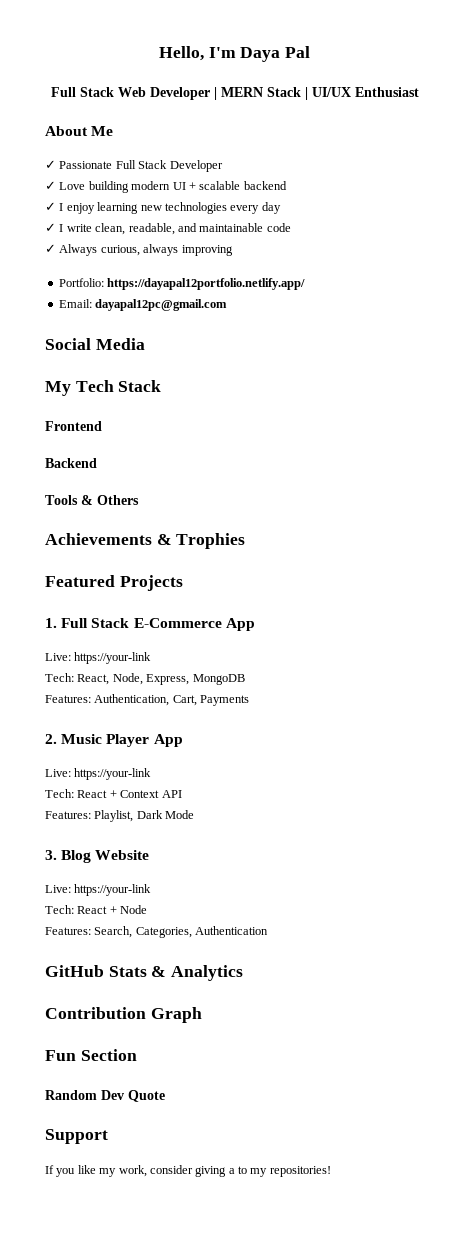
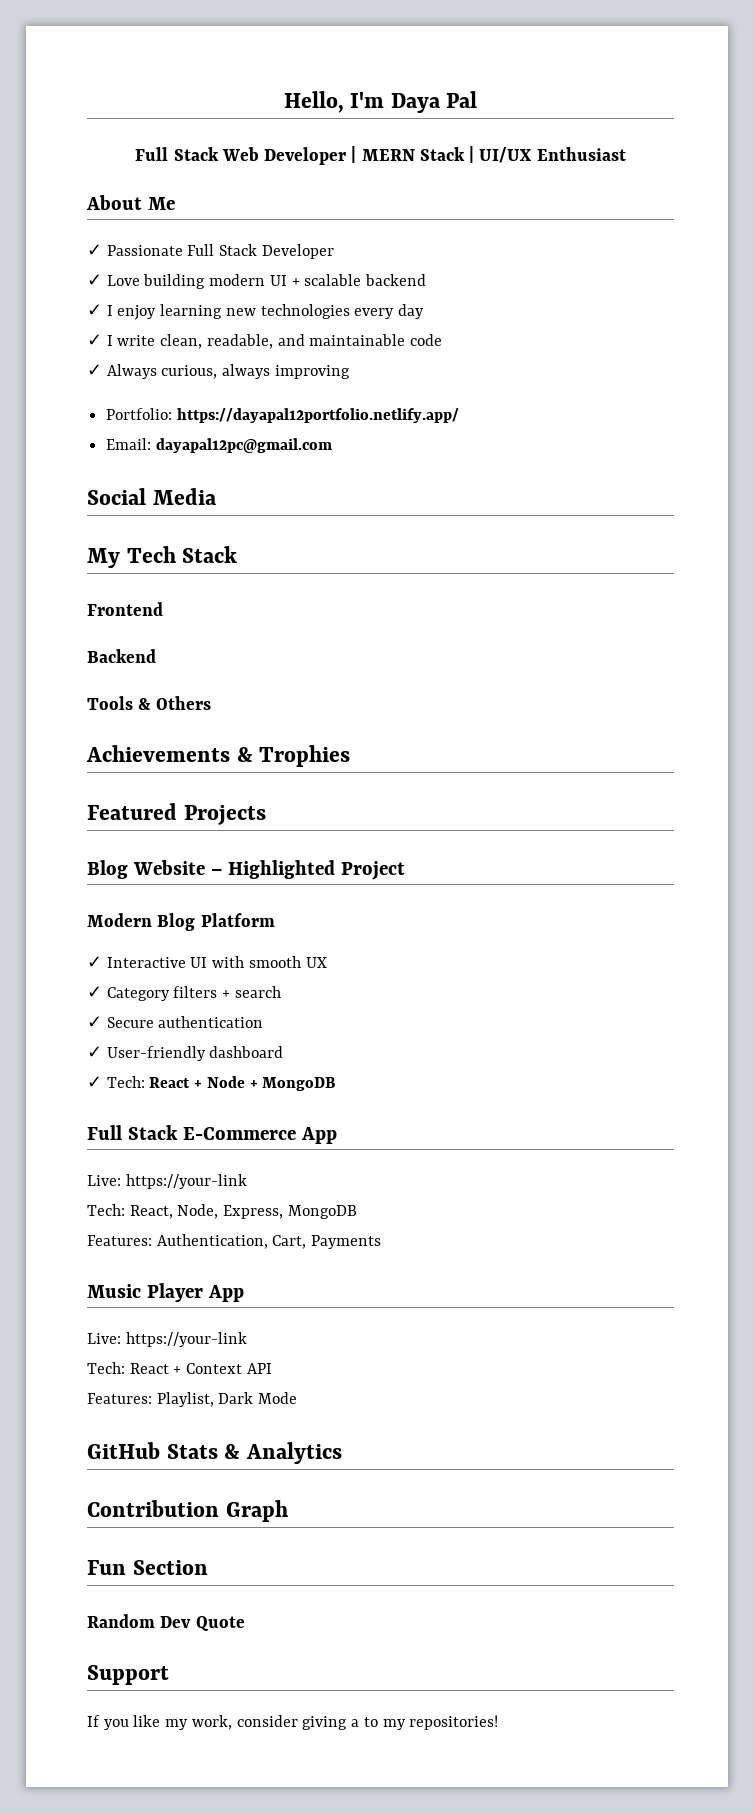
- 1. Full Stack E-Commerce App
+ Blog Website – Highlighted Project
+ Modern Blog Platform
+ ✓ Interactive UI with smooth UX
+ ✓ Category filters + search
+ ✓ Secure authentication
+ ✓ User-friendly dashboard
+ ✓ Tech: React + Node + MongoDB
+ Full Stack E-Commerce App
- 2. Music Player App
+ Music Player App
- 3. Blog Website
- Live: https://your-link
- Tech: React + Node
- Features: Search, Categories, Authentication

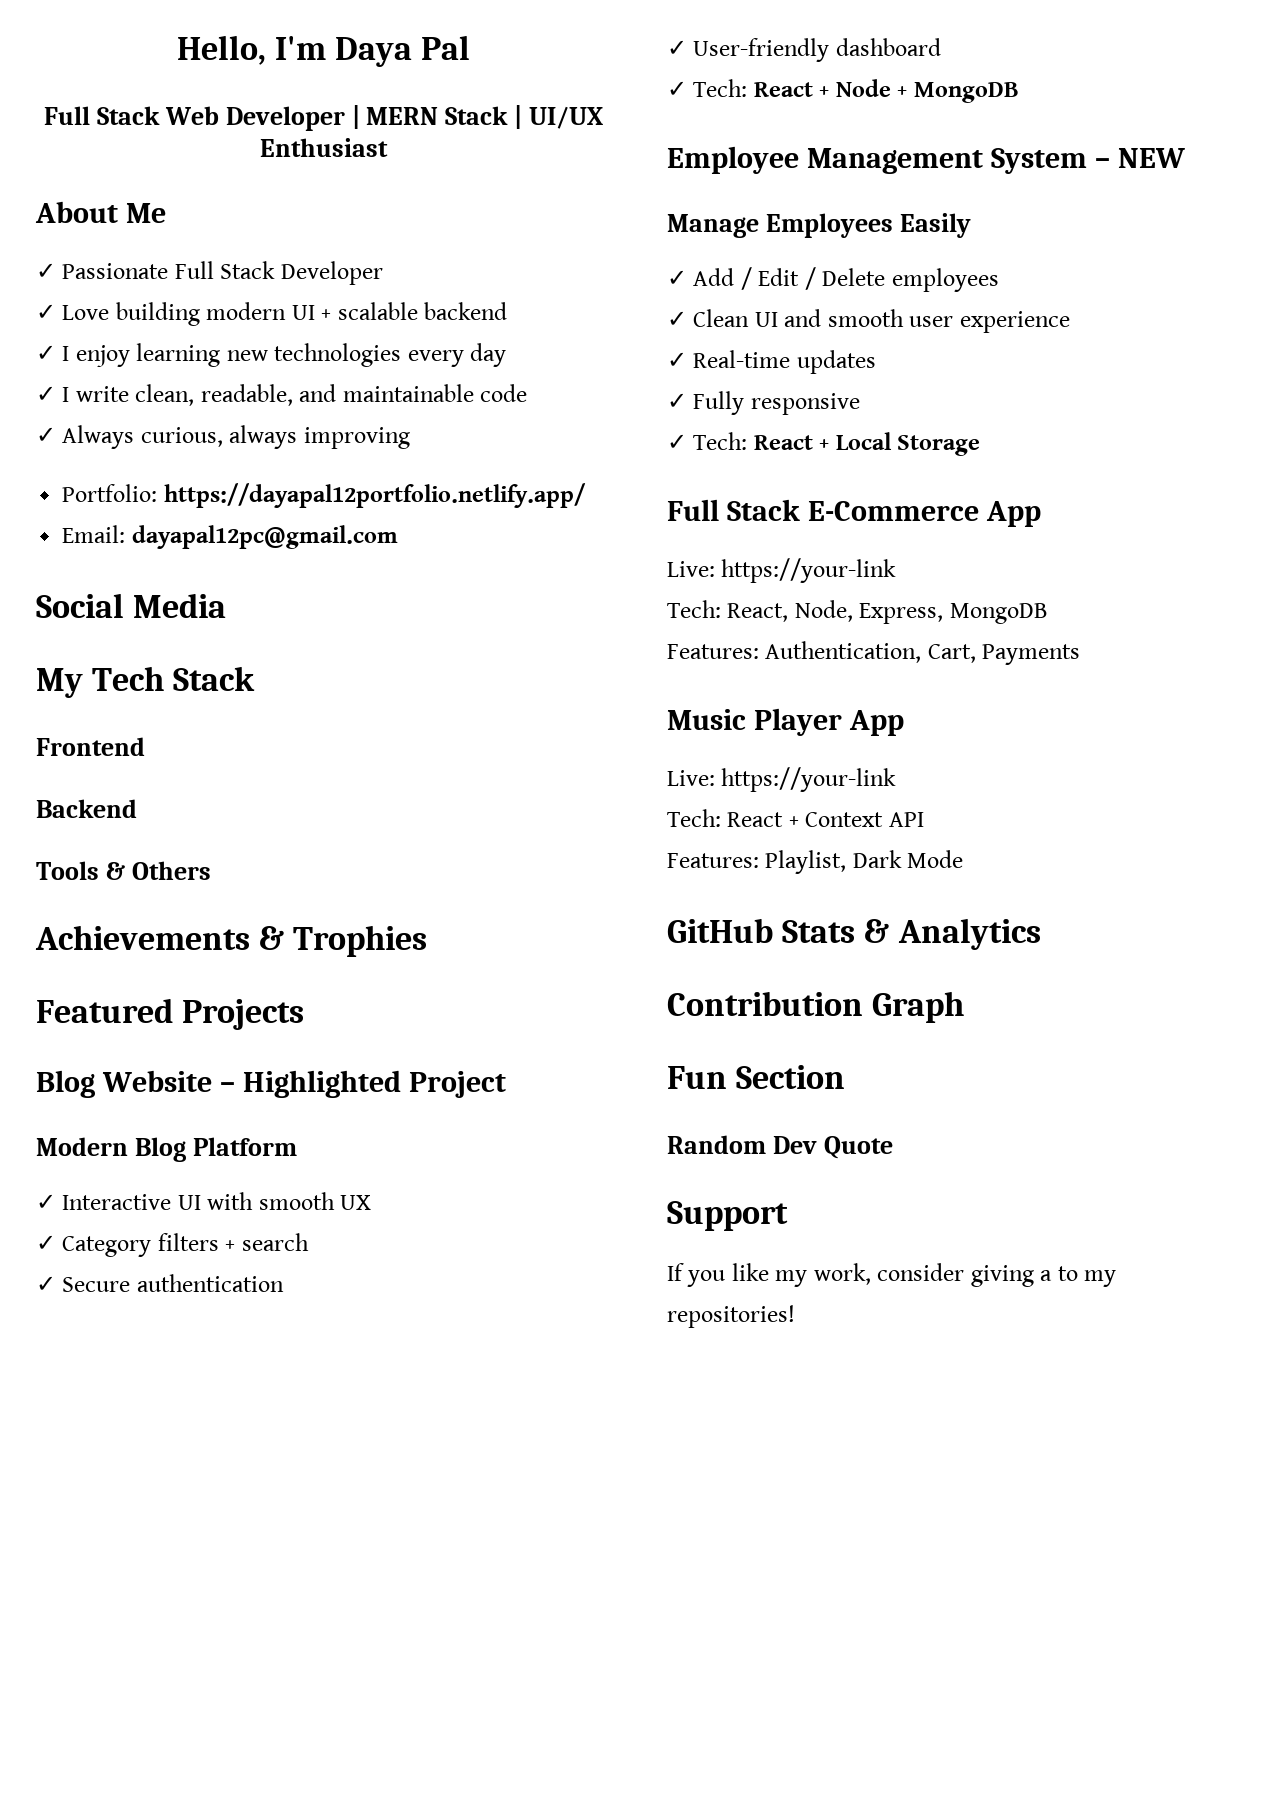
+ Employee Management System – NEW
+ Manage Employees Easily
+ ✓ Add / Edit / Delete employees
+ ✓ Clean UI and smooth user experience
+ ✓ Real-time updates
+ ✓ Fully responsive
+ ✓ Tech: React + Local Storage

